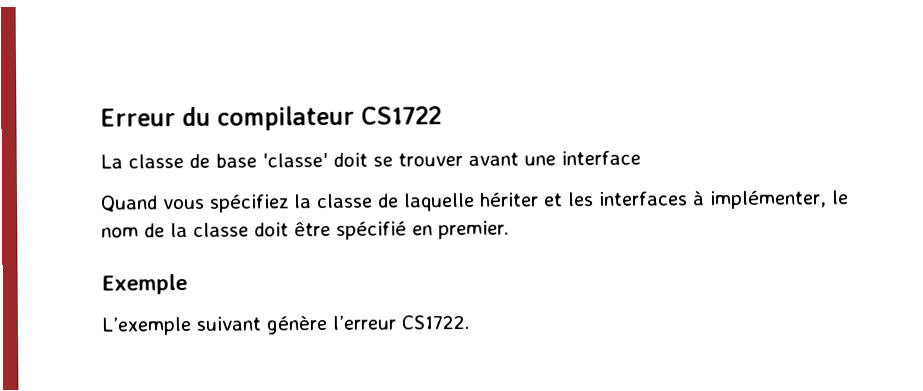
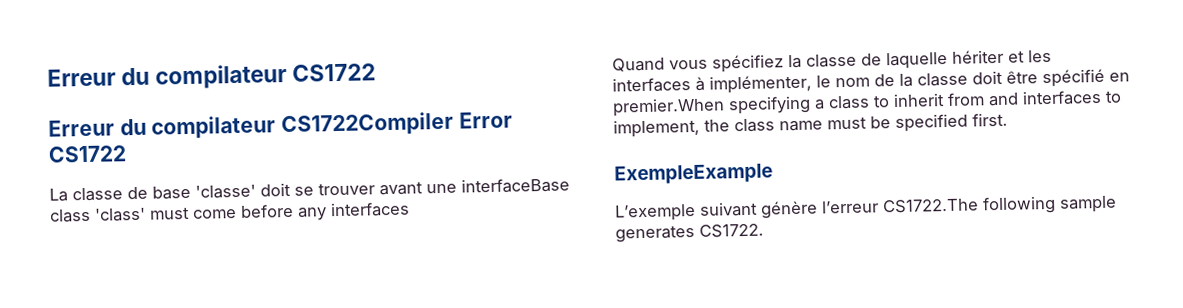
+ Erreur du compilateur CS1722Compiler Error CS1722
- La classe de base 'classe' doit se trouver avant une interface
+ La classe de base 'classe' doit se trouver avant une interfaceBase class 'class' must come before any interfaces
- Quand vous spécifiez la classe de laquelle hériter et les interfaces à implémenter, le nom de la classe doit être spécifié en premier.
- Exemple
+ Quand vous spécifiez la classe de laquelle hériter et les interfaces à implémenter, le nom de la classe doit être spécifié en premier.When specifying a class to inherit from and interfaces to implement, the class name must be specified first.
+ ExempleExample
- L’exemple suivant génère l’erreur CS1722.
+ L’exemple suivant génère l’erreur CS1722.The following sample generates CS1722.

